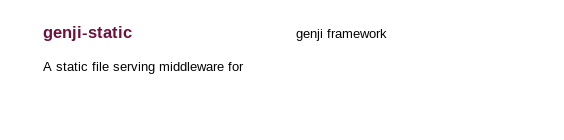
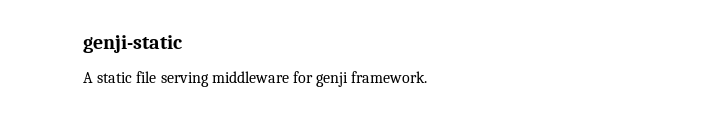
- A static file serving middleware for genji framework
+ A static file serving middleware for genji framework.

